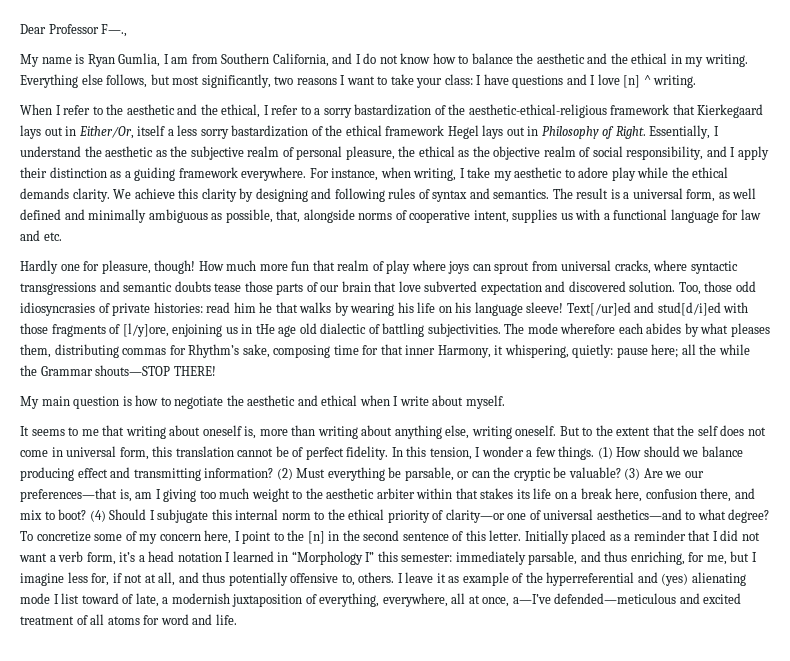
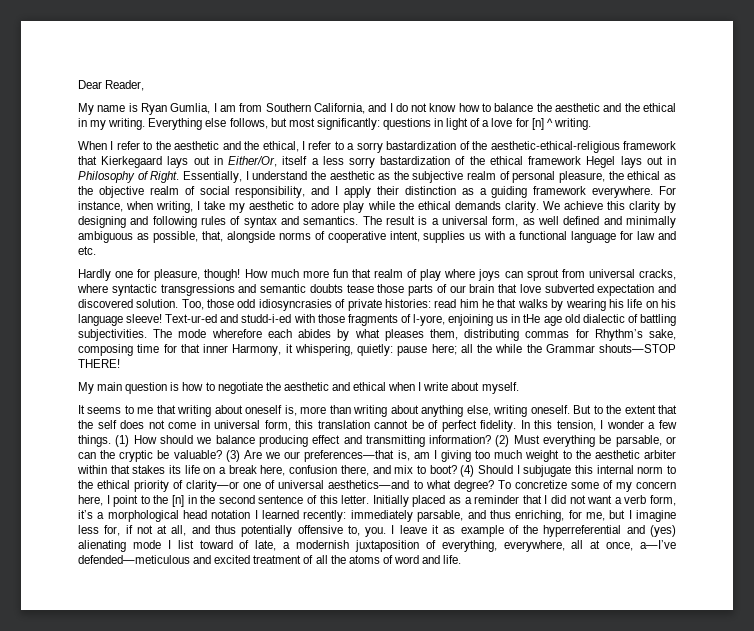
- Dear Professor F—.,
+ Dear Reader,
- Everything else follows, but most significantly, two reasons I want to take your class: I have questions and I love [n] ^ writing.
+ Everything else follows, but most significantly: questions in light of a love for [n] ^ writing.
- Text[/ur]ed and stud[d/i]ed with those fragments of [l/y]ore, enjoining us in tHe age old dialectic of battling subjectivities.
+ Text-ur-ed and studd-i-ed with those fragments of l-yore, enjoining us in tHe age old dialectic of battling subjectivities.
- Initially placed as a reminder that I did not want a verb form, it’s a head notation I learned in “Morphology I” this semester: immediately parsable, and thus enriching, for me, but I imagine less for, if not at all, and thus potentially offensive to, others.
+ Initially placed as a reminder that I did not want a verb form, it’s a morphological head notation I learned recently: immediately parsable, and thus enriching, for me, but I imagine less for, if not at all, and thus potentially offensive to, you.
- I leave it as example of the hyperreferential and (yes) alienating mode I list toward of late, a modernish juxtaposition of everything, everywhere, all at once, a—I’ve defended—meticulous and excited treatment of all atoms for word and life.
+ I leave it as example of the hyperreferential and (yes) alienating mode I list toward of late, a modernish juxtaposition of everything, everywhere, all at once, a—I’ve defended—meticulous and excited treatment of all the atoms of word and life.

